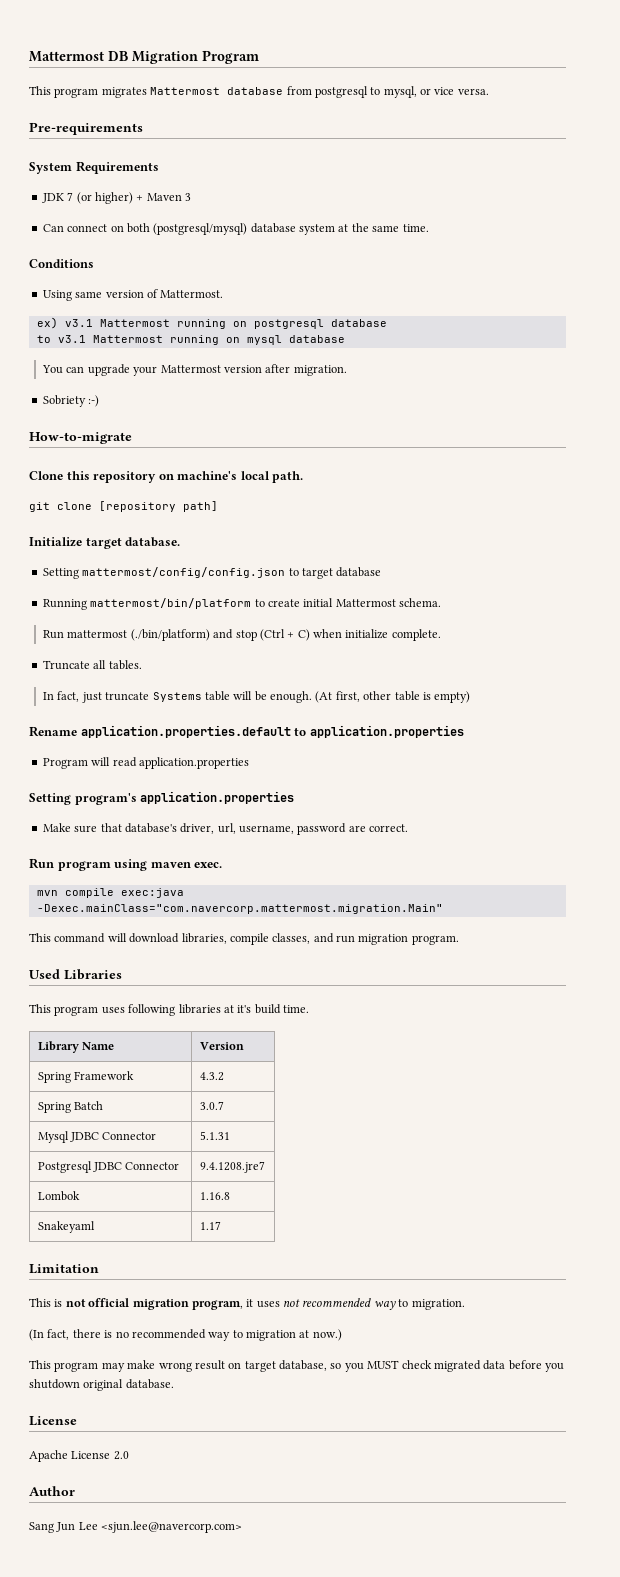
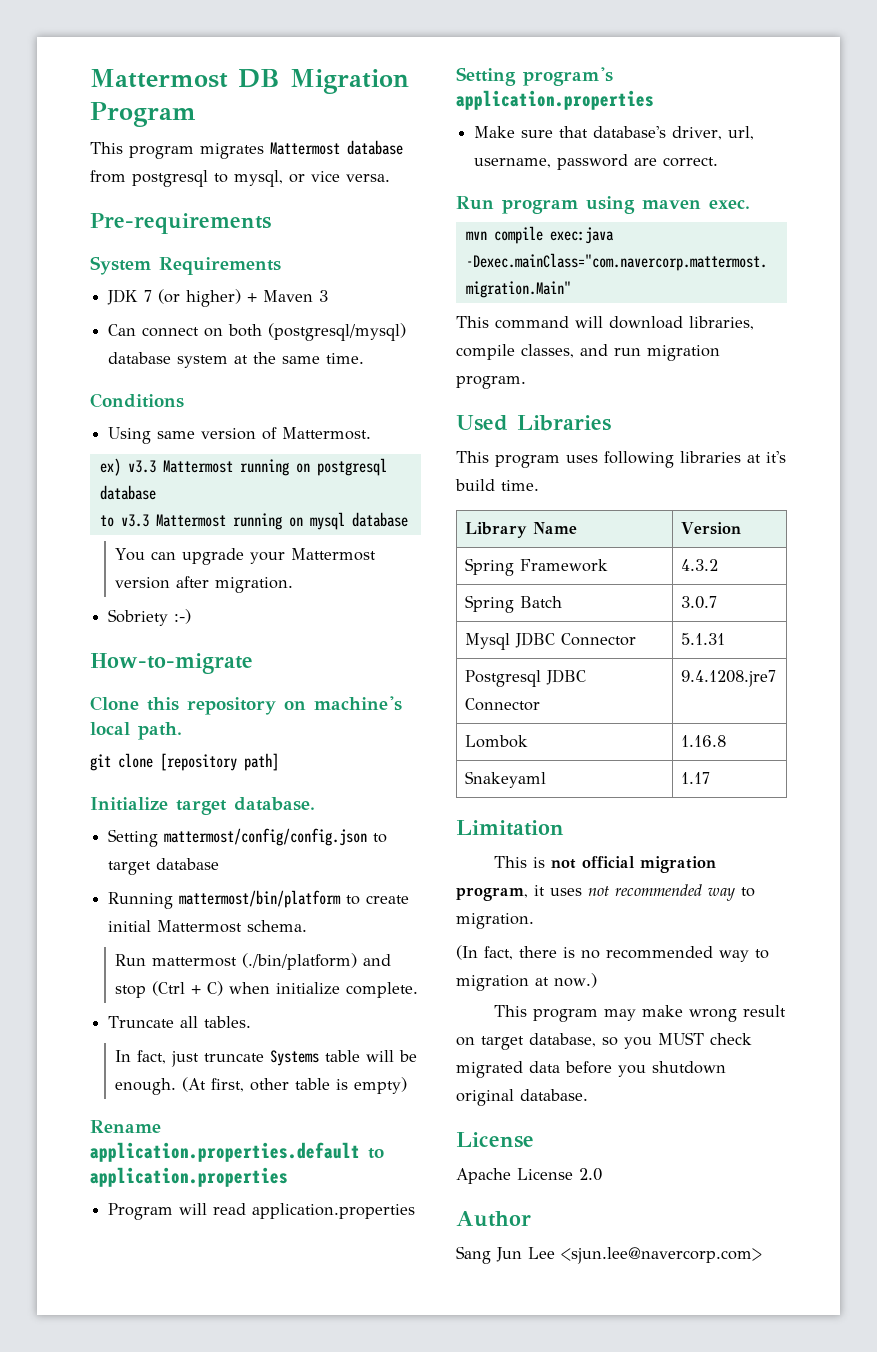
- ex) v3.1 Mattermost running on postgresql database
+ ex) v3.3 Mattermost running on postgresql database
- to v3.1 Mattermost running on mysql database
+ to v3.3 Mattermost running on mysql database

